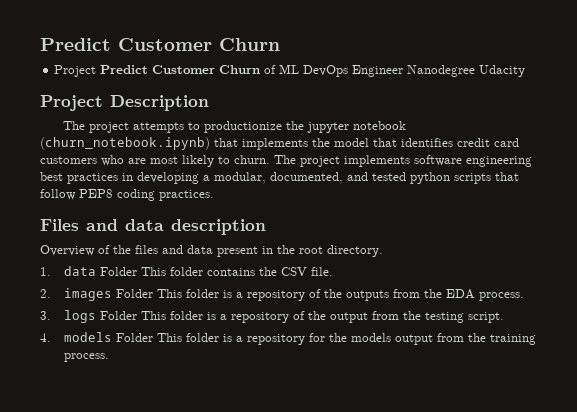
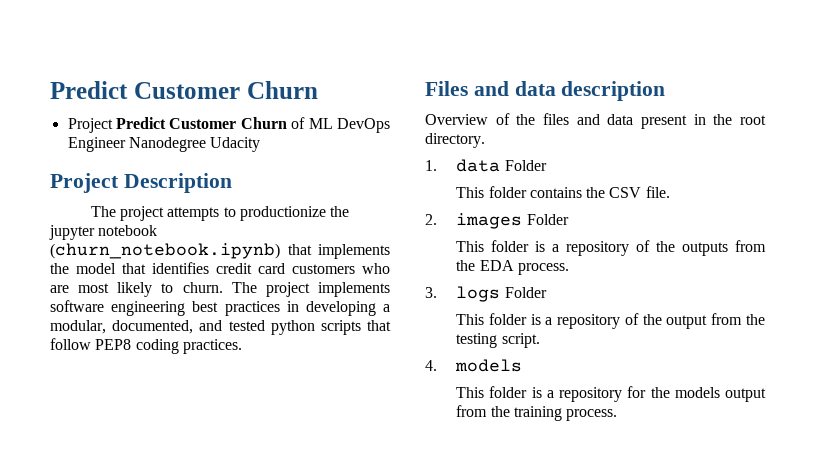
- 1. data Folder This folder contains the CSV file.
+ 1. data Folder
+ This folder contains the CSV file.
- 2. images Folder This folder is a repository of the outputs from the EDA process.
+ 2. images Folder
+ This folder is a repository of the outputs from the EDA process.
- 3. logs Folder This folder is a repository of the output from the testing script.
+ 3. logs Folder
+ This folder is a repository of the output from the testing script.
- 4. models Folder This folder is a repository for the models output from the training process.
+ 4. models
+ This folder is a repository for the models output from the training process.

